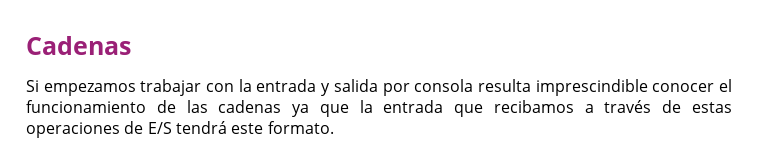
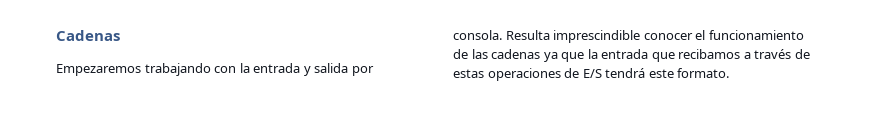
- Si empezamos trabajar con la entrada y salida por consola resulta imprescindible conocer el funcionamiento de las cadenas ya que la entrada que recibamos a través de estas operaciones de E/S tendrá este formato.
+ Empezaremos trabajando con la entrada y salida por consola. Resulta imprescindible conocer el funcionamiento de las cadenas ya que la entrada que recibamos a través de estas operaciones de E/S tendrá este formato.

